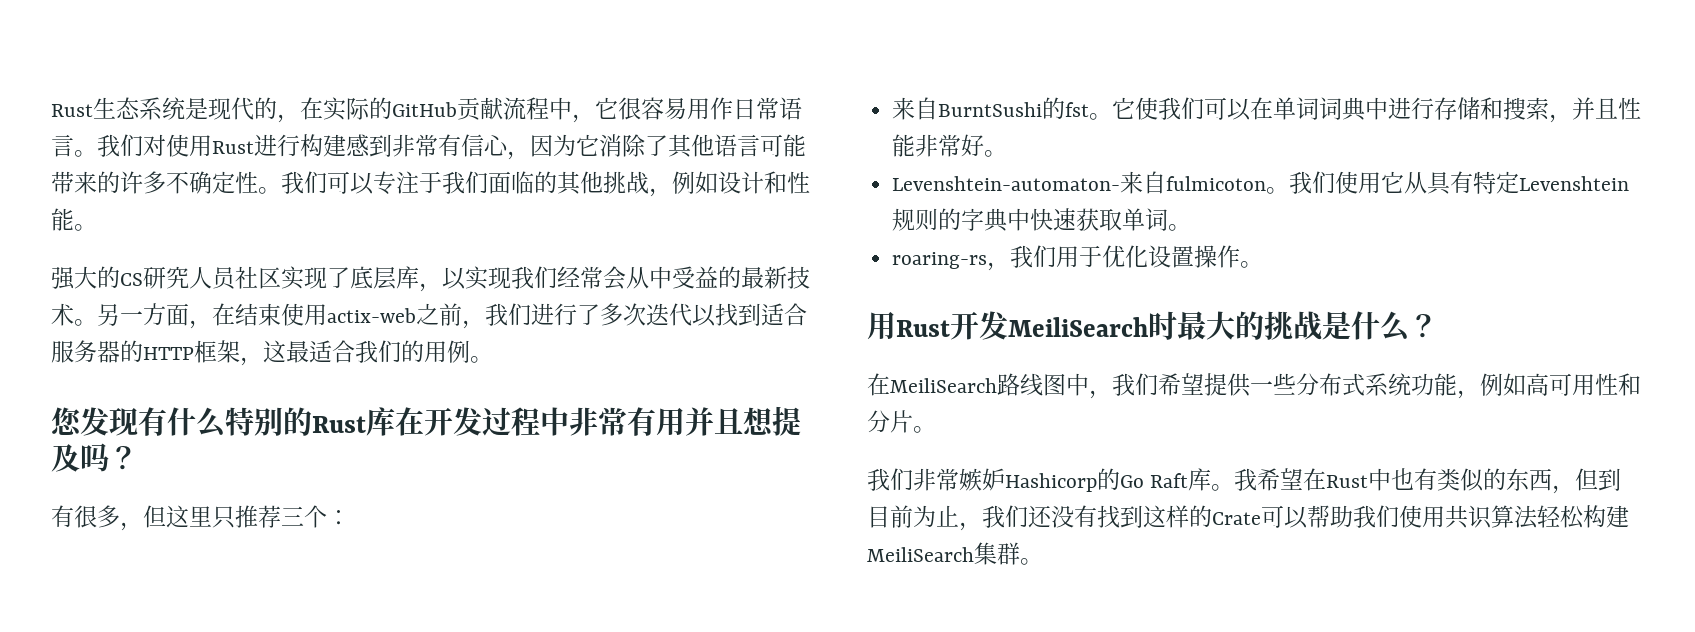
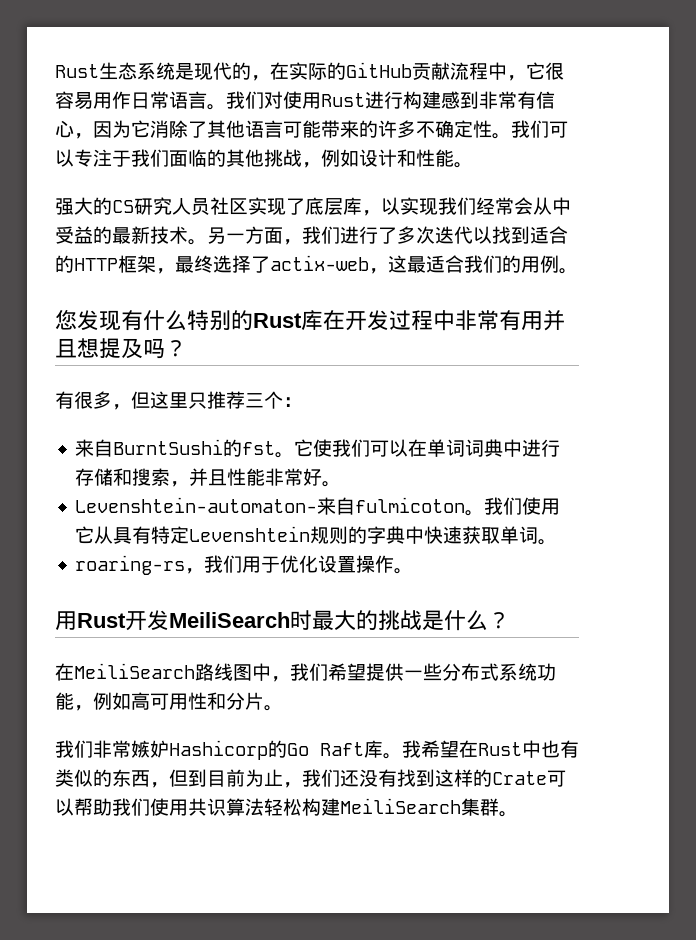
- 另一方面，在结束使用actix-web之前，我们进行了多次迭代以找到适合服务器的HTTP框架，这最适合我们的用例。
+ 另一方面，我们进行了多次迭代以找到适合的HTTP框架，最终选择了actix-web，这最适合我们的用例。

